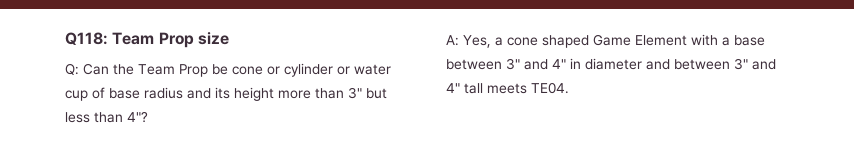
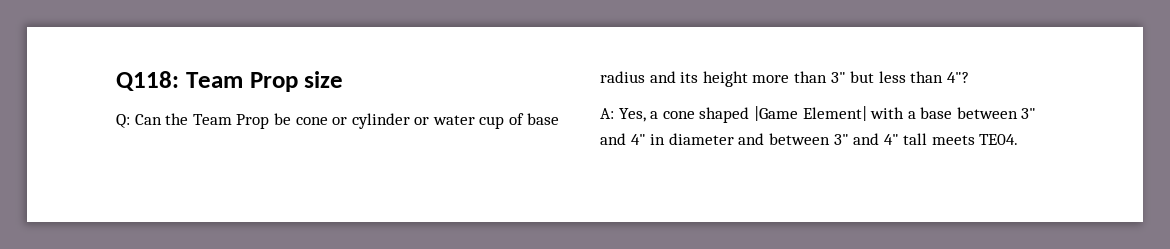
- A: Yes, a cone shaped Game Element with a base between 3" and 4" in diameter and between 3" and 4" tall meets TE04.
+ A: Yes, a cone shaped |Game Element| with a base between 3" and 4" in diameter and between 3" and 4" tall meets TE04.

